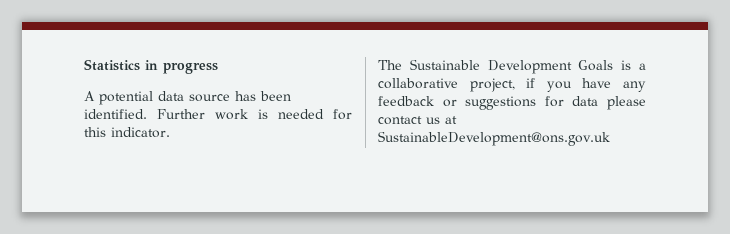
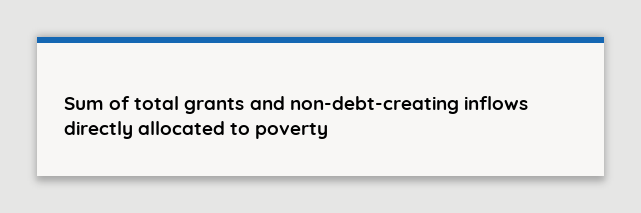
- Statistics in progress
- A potential data source has been identified. Further work is needed for this indicator.
- The Sustainable Development Goals is a collaborative project, if you have any feedback or suggestions for data please contact us at SustainableDevelopment@ons.gov.uk
+ Sum of total grants and non-debt-creating inflows directly allocated to poverty

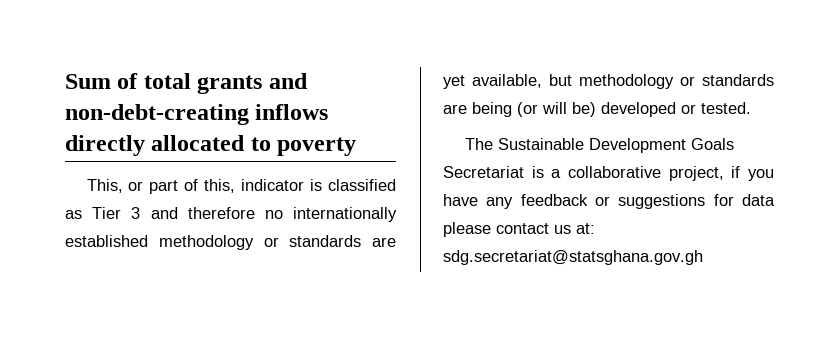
+ This, or part of this, indicator is classified as Tier 3 and therefore no internationally established methodology or standards are yet available, but methodology or standards are being (or will be) developed or tested.
+ The Sustainable Development Goals Secretariat is a collaborative project, if you have any feedback or suggestions for data please contact us at: sdg.secretariat@statsghana.gov.gh

